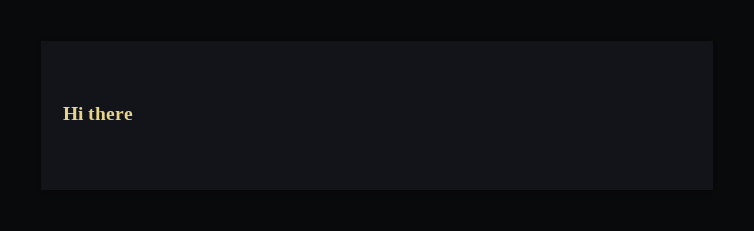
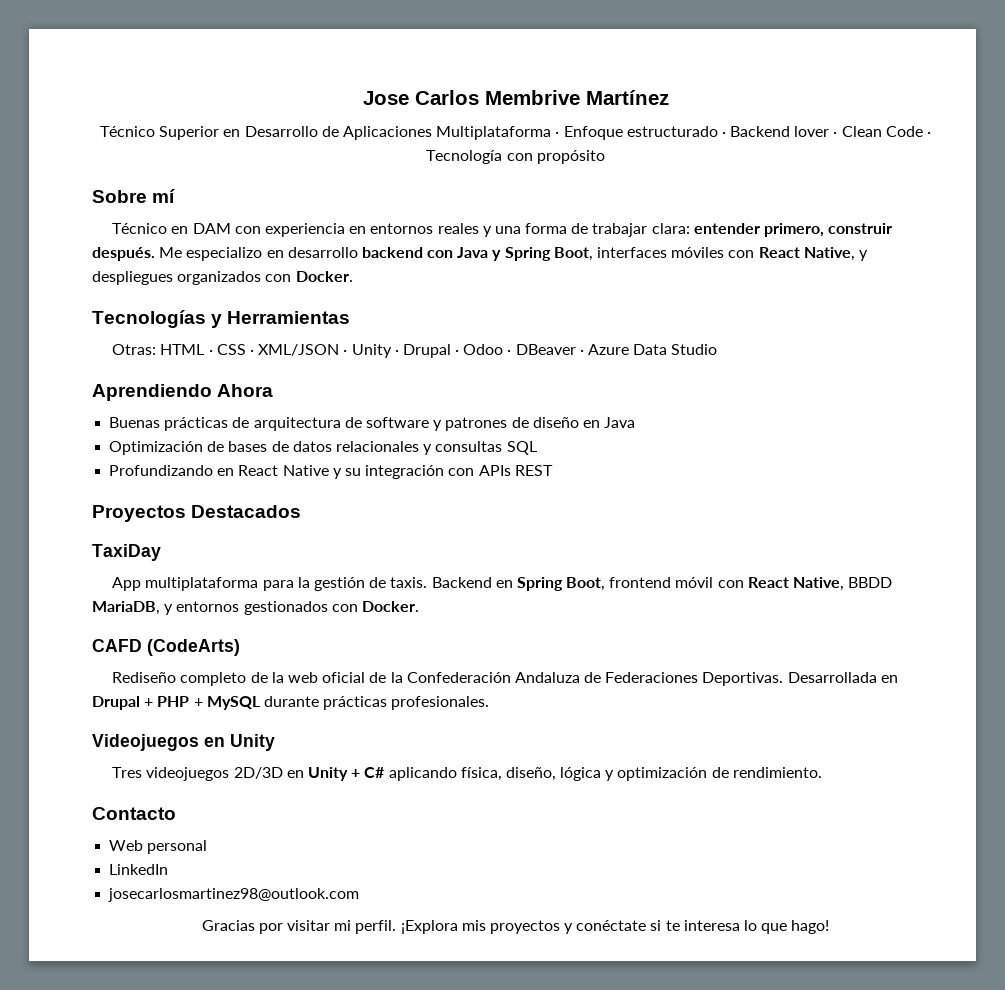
- Hi there
+ Jose Carlos Membrive Martínez
+ Técnico Superior en Desarrollo de Aplicaciones Multiplataforma · Enfoque estructurado · Backend lover · Clean Code · Tecnología con propósito
+ Sobre mí
+ Técnico en DAM con experiencia en entornos reales y una forma de trabajar clara: entender primero, construir después. Me especializo en desarrollo backend con Java y Spring Boot, interfaces móviles con React Native, y despliegues organizados con Docker.
+ Tecnologías y Herramientas
+ Otras: HTML · CSS · XML/JSON · Unity · Drupal · Odoo · DBeaver · Azure Data Studio
+ Aprendiendo Ahora
+ Buenas prácticas de arquitectura de software y patrones de diseño en Java
+ Optimización de bases de datos relacionales y consultas SQL
+ Profundizando en React Native y su integración con APIs REST
+ Proyectos Destacados
+ TaxiDay
+ App multiplataforma para la gestión de taxis. Backend en Spring Boot, frontend móvil con React Native, BBDD MariaDB, y entornos gestionados con Docker.
+ CAFD (CodeArts)
+ Rediseño completo de la web oficial de la Confederación Andaluza de Federaciones Deportivas. Desarrollada en Drupal + PHP + MySQL durante prácticas profesionales.
+ Videojuegos en Unity
+ Tres videojuegos 2D/3D en Unity + C# aplicando física, diseño, lógica y optimización de rendimiento.
+ Contacto
+ Web personal
+ LinkedIn
+ josecarlosmartinez98@outlook.com
+ Gracias por visitar mi perfil. ¡Explora mis proyectos y conéctate si te interesa lo que hago!

